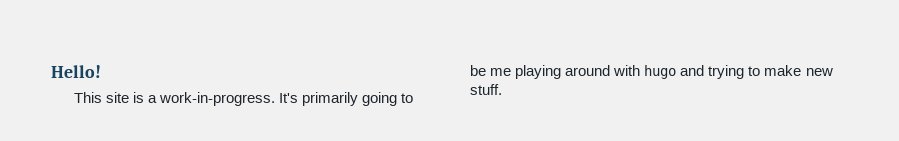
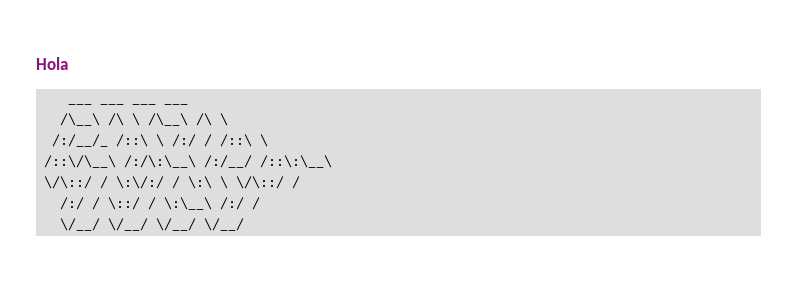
- Hello!
- This site is a work-in-progress. It's primarily going to be me playing around with hugo and trying to make new stuff.
+ Hola
+ ___ ___ ___ ___
+ /\__\ /\ \ /\__\ /\ \
+ /:/__/_ /::\ \ /:/ / /::\ \
+ /::\/\__\ /:/\:\__\ /:/__/ /::\:\__\
+ \/\::/ / \:\/:/ / \:\ \ \/\::/ /
+ /:/ / \::/ / \:\__\ /:/ /
+ \/__/ \/__/ \/__/ \/__/

